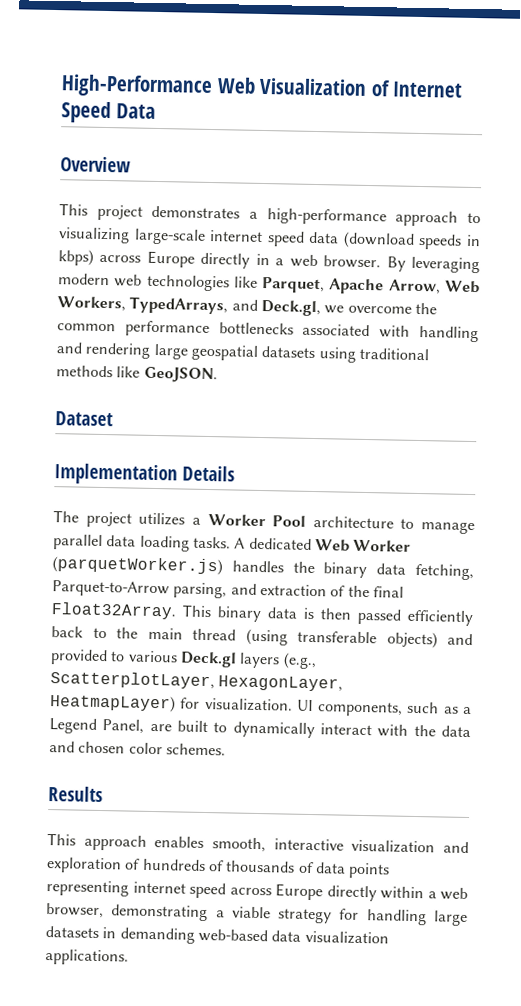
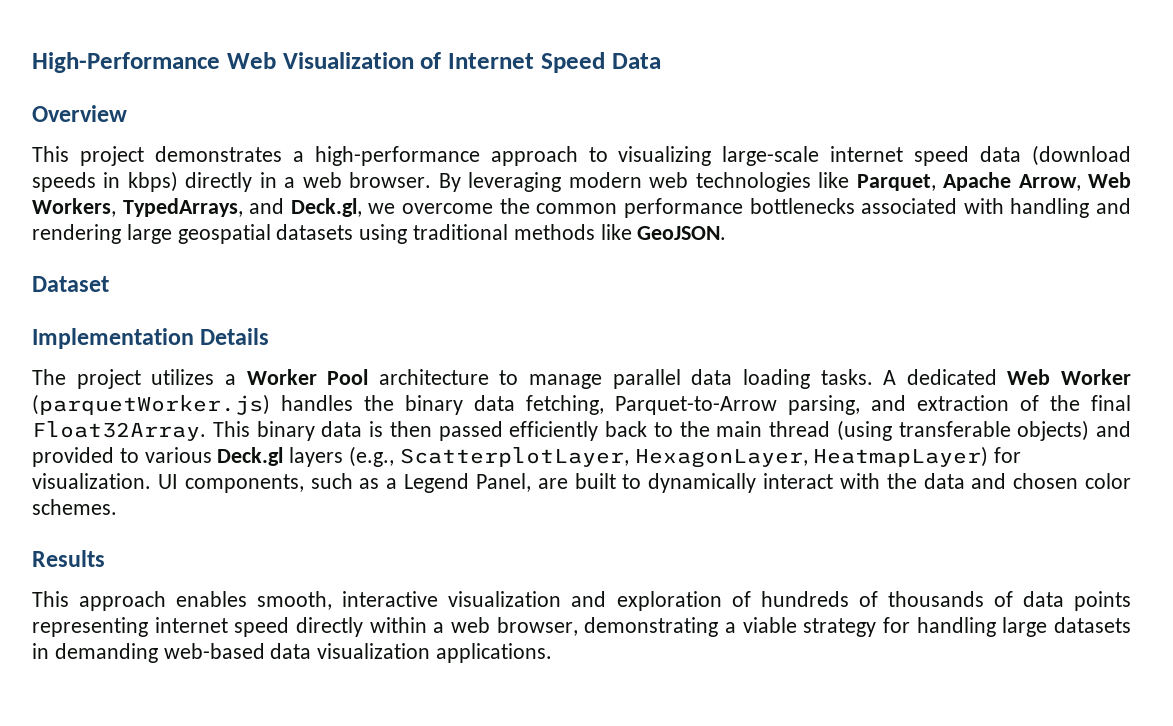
- This project demonstrates a high-performance approach to visualizing large-scale internet speed data (download speeds in kbps) across Europe directly in a web browser.
+ This project demonstrates a high-performance approach to visualizing large-scale internet speed data (download speeds in kbps) directly in a web browser.
- This approach enables smooth, interactive visualization and exploration of hundreds of thousands of data points representing internet speed across Europe directly within a web browser, demonstrating a viable strategy for handling large datasets in demanding web-based data visualization applications.
+ This approach enables smooth, interactive visualization and exploration of hundreds of thousands of data points representing internet speed directly within a web browser, demonstrating a viable strategy for handling large datasets in demanding web-based data visualization applications.

